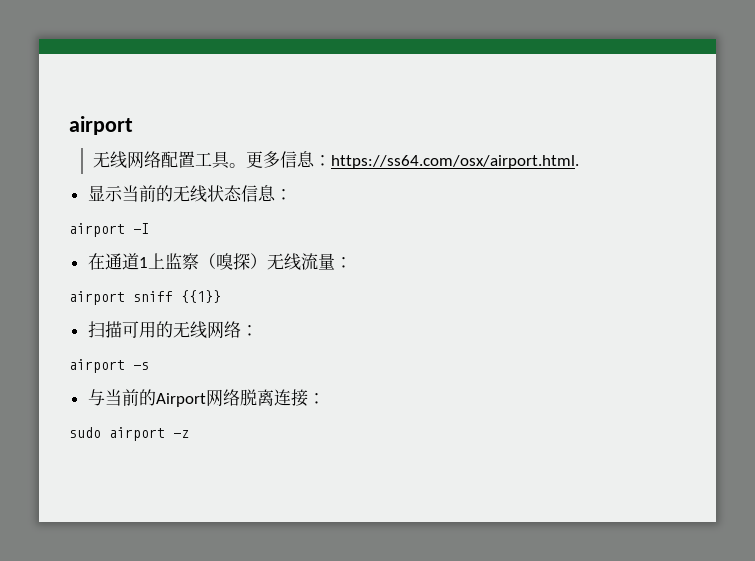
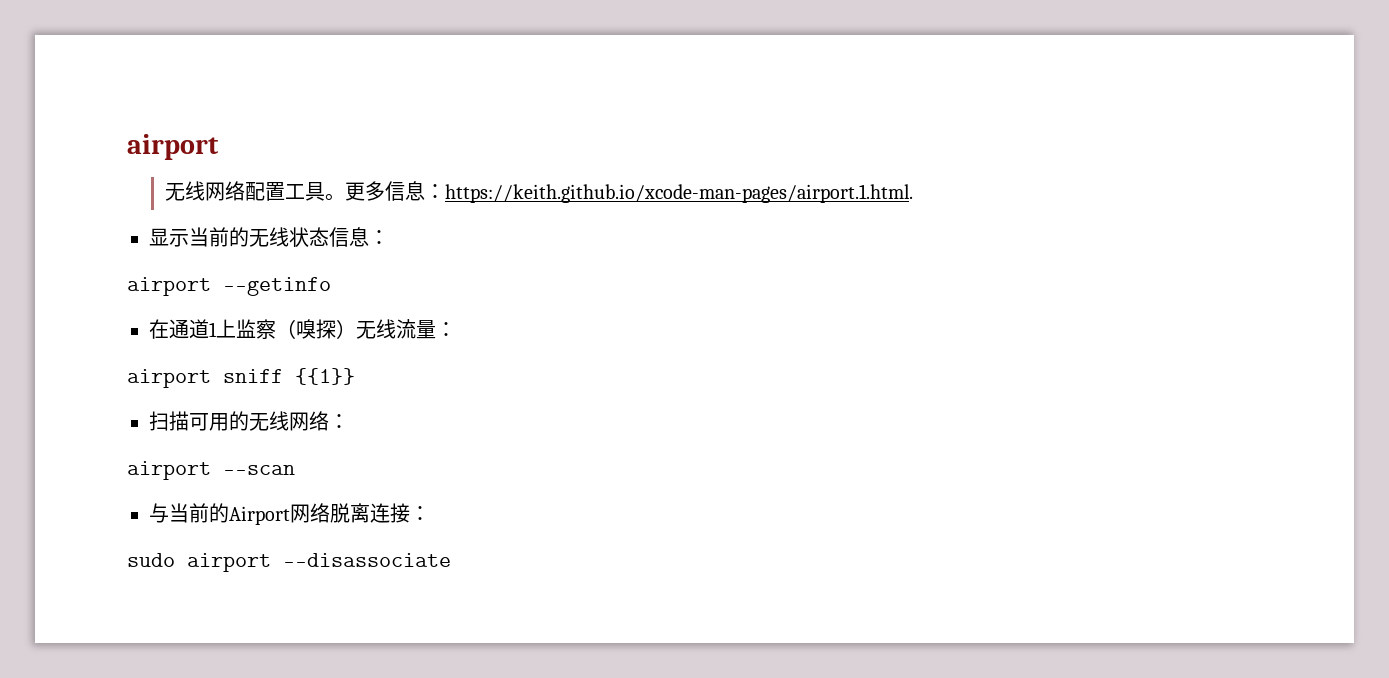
- 更多信息：https://ss64.com/osx/airport.html.
+ 更多信息：https://keith.github.io/xcode-man-pages/airport.1.html.
- airport -I
+ airport --getinfo
- airport -s
+ airport --scan
- sudo airport -z
+ sudo airport --disassociate

